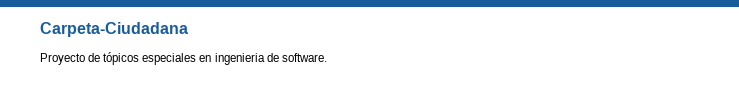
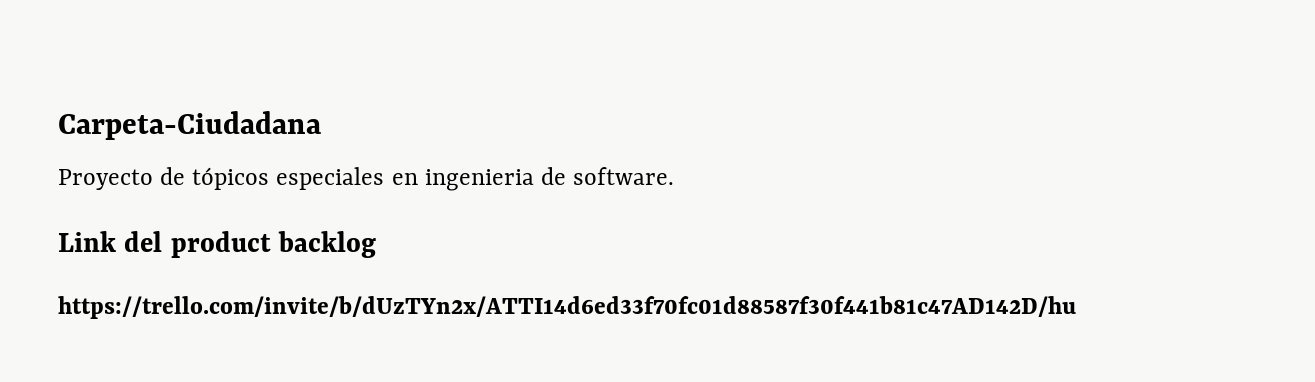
+ Link del product backlog
+ https://trello.com/invite/b/dUzTYn2x/ATTI14d6ed33f70fc01d88587f30f441b81c47AD142D/hu

